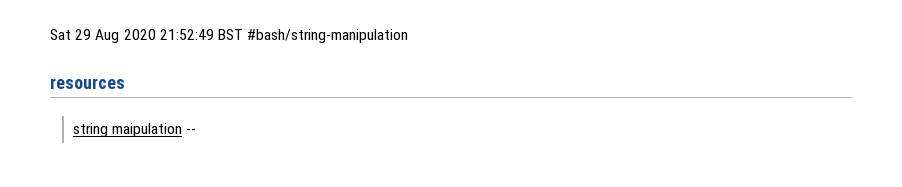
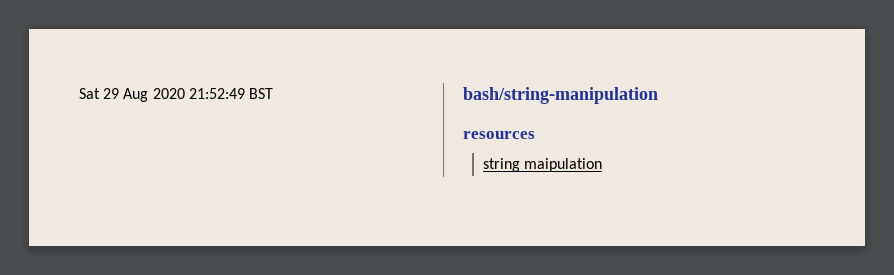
- Sat 29 Aug 2020 21:52:49 BST #bash/string-manipulation
+ Sat 29 Aug 2020 21:52:49 BST
+ bash/string-manipulation
- string maipulation --
+ string maipulation

